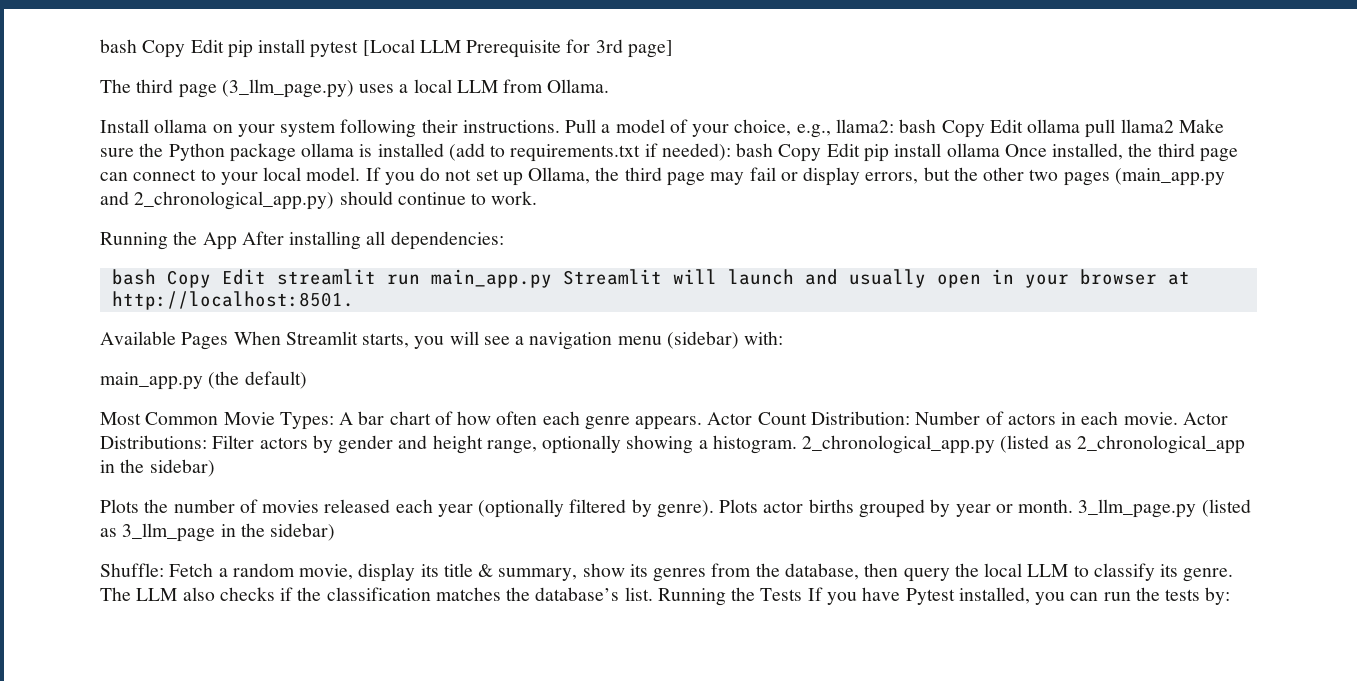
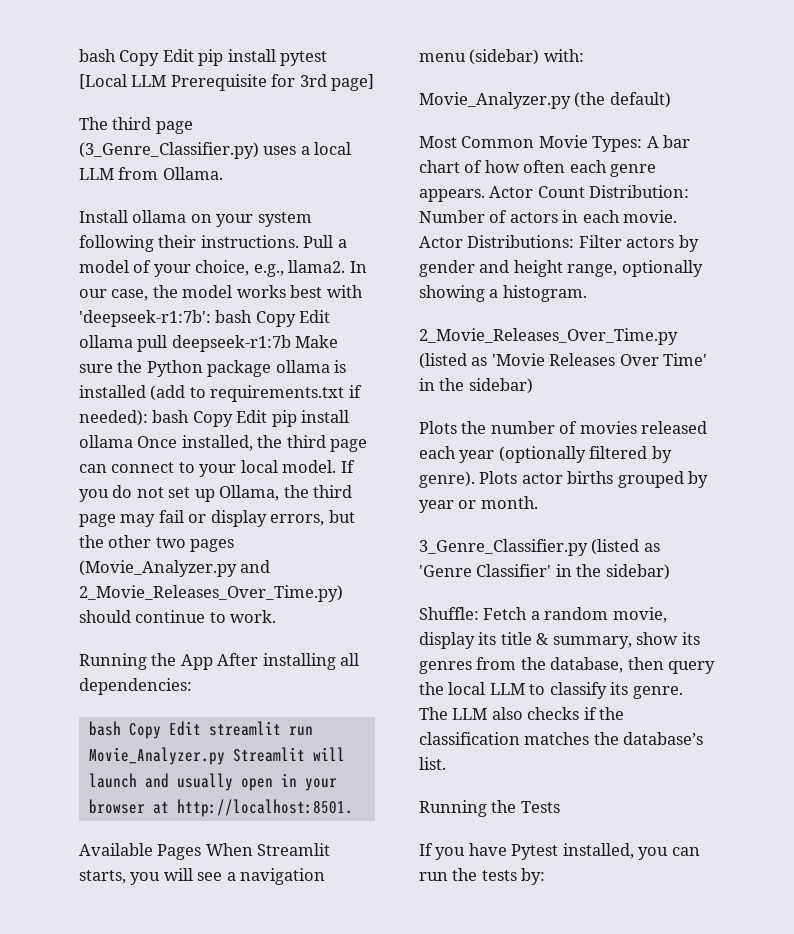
- The third page (3_llm_page.py) uses a local LLM from Ollama.
+ The third page (3_Genre_Classifier.py) uses a local LLM from Ollama.
- Pull a model of your choice, e.g., llama2: bash Copy Edit ollama pull llama2 Make sure the Python package ollama is installed (add to requirements.txt if needed): bash Copy Edit pip install ollama Once installed, the third page can connect to your local model.
+ Pull a model of your choice, e.g., llama2. In our case, the model works best with 'deepseek-r1:7b': bash Copy Edit ollama pull deepseek-r1:7b Make sure the Python package ollama is installed (add to requirements.txt if needed): bash Copy Edit pip install ollama Once installed, the third page can connect to your local model.
- If you do not set up Ollama, the third page may fail or display errors, but the other two pages (main_app.py and 2_chronological_app.py) should continue to work.
+ If you do not set up Ollama, the third page may fail or display errors, but the other two pages (Movie_Analyzer.py and 2_Movie_Releases_Over_Time.py) should continue to work.
- bash Copy Edit streamlit run main_app.py Streamlit will launch and usually open in your browser at http://localhost:8501.
+ bash Copy Edit streamlit run Movie_Analyzer.py Streamlit will launch and usually open in your browser at http://localhost:8501.
- main_app.py (the default)
+ Movie_Analyzer.py (the default)
- Actor Distributions: Filter actors by gender and height range, optionally showing a histogram. 2_chronological_app.py (listed as 2_chronological_app in the sidebar)
+ Actor Distributions: Filter actors by gender and height range, optionally showing a histogram.
+ 2_Movie_Releases_Over_Time.py (listed as 'Movie Releases Over Time' in the sidebar)
- Plots actor births grouped by year or month. 3_llm_page.py (listed as 3_llm_page in the sidebar)
+ Plots actor births grouped by year or month.
+ 3_Genre_Classifier.py (listed as 'Genre Classifier' in the sidebar)
- The LLM also checks if the classification matches the database’s list. Running the Tests If you have Pytest installed, you can run the tests by:
+ The LLM also checks if the classification matches the database’s list.
+ Running the Tests
+ If you have Pytest installed, you can run the tests by:

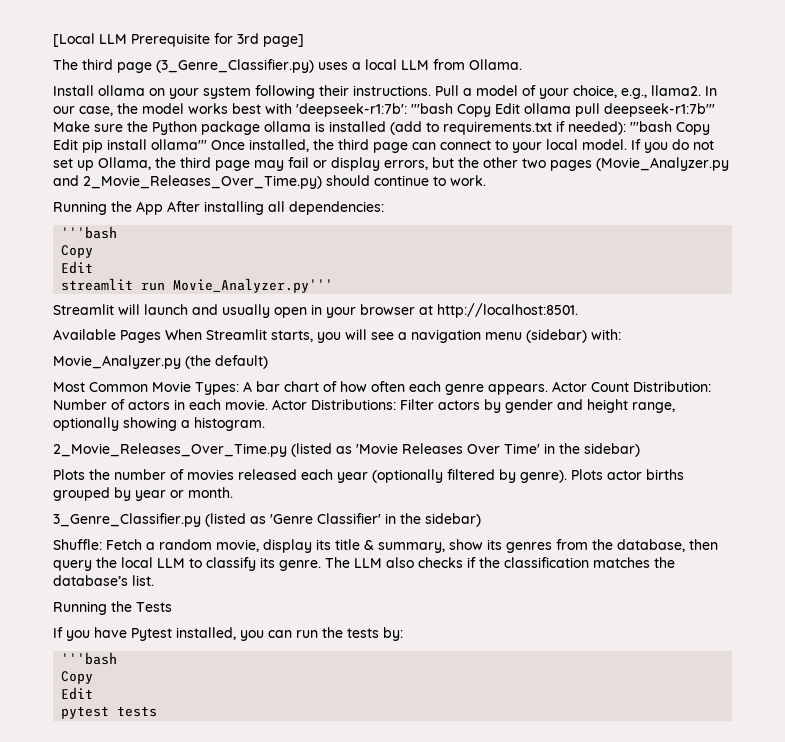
- bash Copy Edit pip install pytest [Local LLM Prerequisite for 3rd page]
+ [Local LLM Prerequisite for 3rd page]
- In our case, the model works best with 'deepseek-r1:7b': bash Copy Edit ollama pull deepseek-r1:7b Make sure the Python package ollama is installed (add to requirements.txt if needed): bash Copy Edit pip install ollama Once installed, the third page can connect to your local model.
+ In our case, the model works best with 'deepseek-r1:7b': '''bash Copy Edit ollama pull deepseek-r1:7b''' Make sure the Python package ollama is installed (add to requirements.txt if needed): '''bash Copy Edit pip install ollama''' Once installed, the third page can connect to your local model.
  Running the App After installing all dependencies:
- bash Copy Edit streamlit run Movie_Analyzer.py Streamlit will launch and usually open in your browser at http://localhost:8501.
+ '''bash
+ Copy
+ Edit
+ streamlit run Movie_Analyzer.py'''
+ Streamlit will launch and usually open in your browser at http://localhost:8501.
  If you have Pytest installed, you can run the tests by:
+ '''bash
+ Copy
+ Edit
+ pytest tests

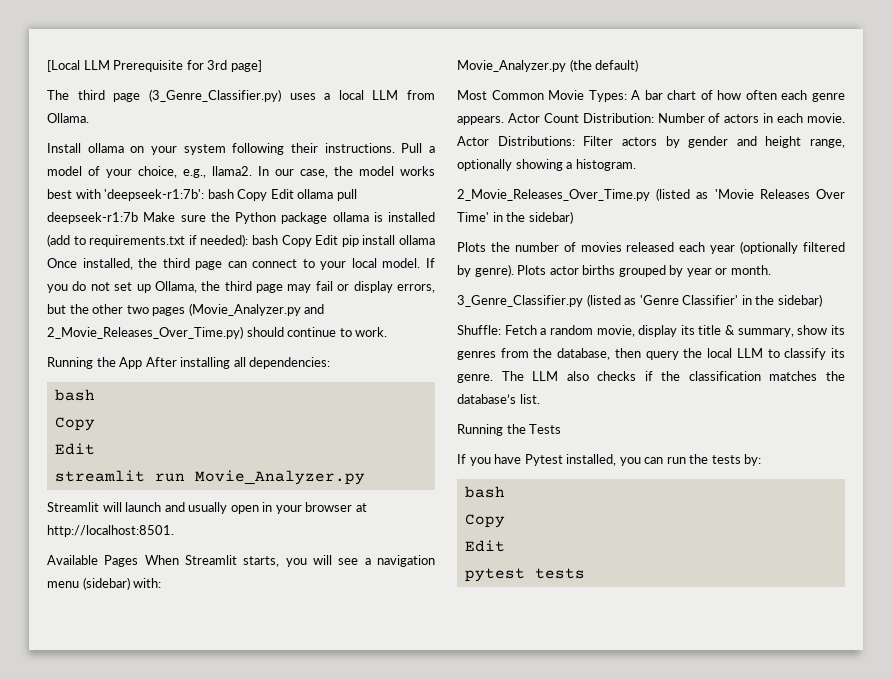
- In our case, the model works best with 'deepseek-r1:7b': '''bash Copy Edit ollama pull deepseek-r1:7b''' Make sure the Python package ollama is installed (add to requirements.txt if needed): '''bash Copy Edit pip install ollama''' Once installed, the third page can connect to your local model.
+ In our case, the model works best with 'deepseek-r1:7b': bash Copy Edit ollama pull deepseek-r1:7b Make sure the Python package ollama is installed (add to requirements.txt if needed): bash Copy Edit pip install ollama Once installed, the third page can connect to your local model.
  Running the App After installing all dependencies:
- '''bash
+ bash
- streamlit run Movie_Analyzer.py'''
+ streamlit run Movie_Analyzer.py
  If you have Pytest installed, you can run the tests by:
- '''bash
+ bash

